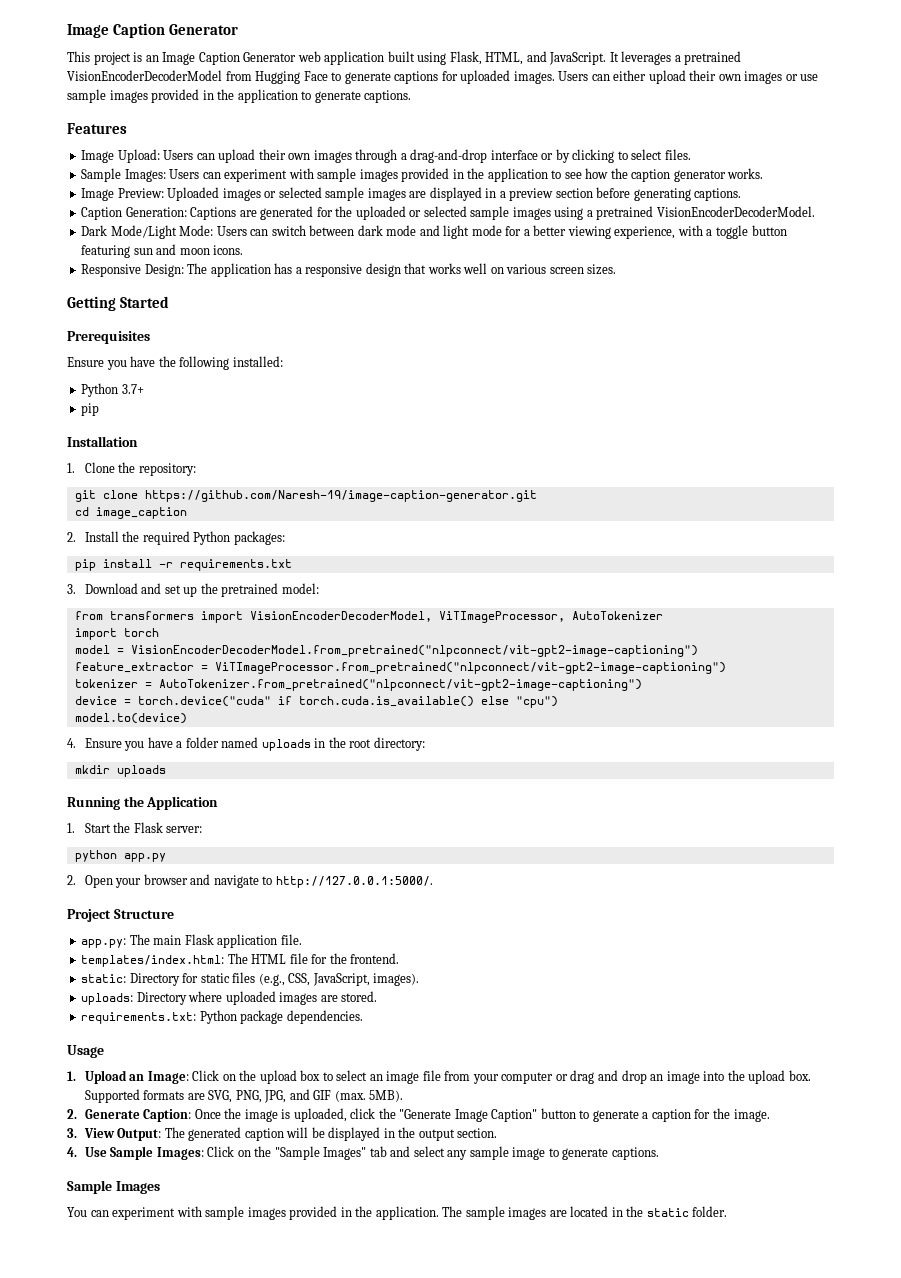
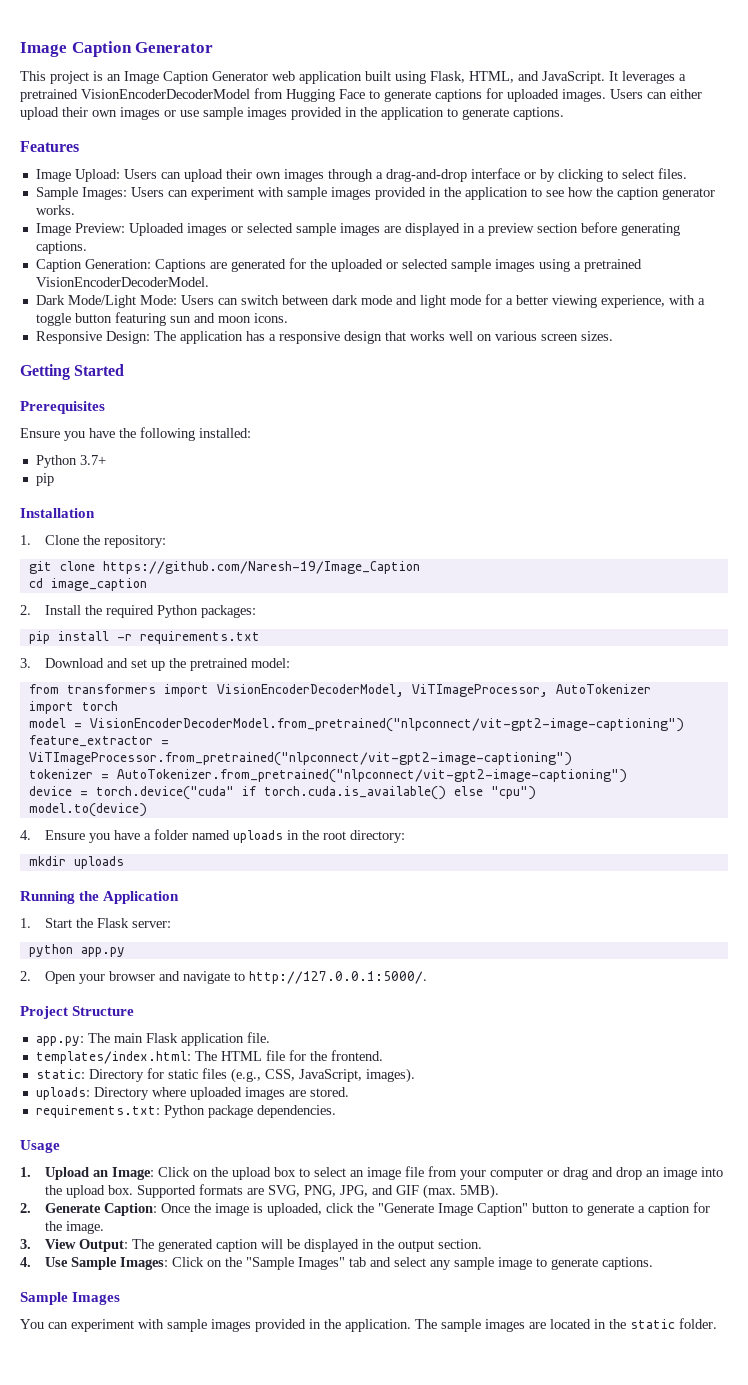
- git clone https://github.com/Naresh-19/image-caption-generator.git
+ git clone https://github.com/Naresh-19/Image_Caption

